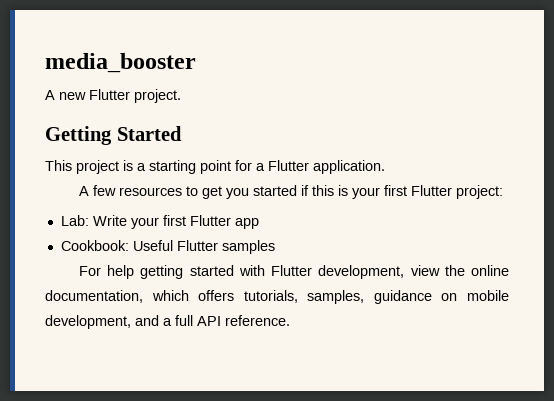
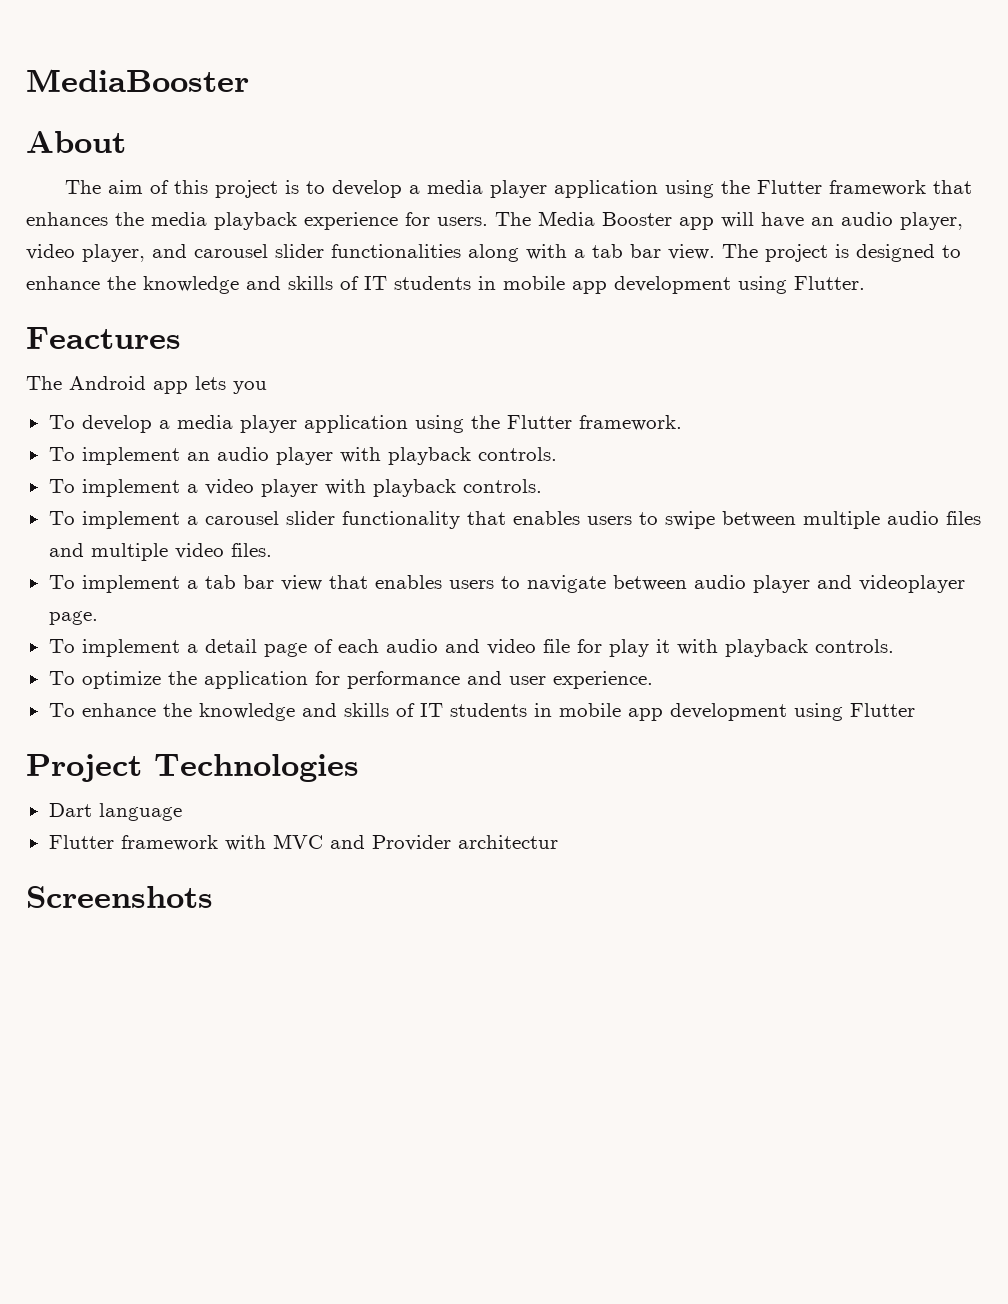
- media_booster
- A new Flutter project.
- Getting Started
- This project is a starting point for a Flutter application.
- A few resources to get you started if this is your first Flutter project:
- Lab: Write your first Flutter app
- Cookbook: Useful Flutter samples
- For help getting started with Flutter development, view the online documentation, which offers tutorials, samples, guidance on mobile development, and a full API reference.
+ MediaBooster
+ About
+ The aim of this project is to develop a media player application using the Flutter framework that enhances the media playback experience for users. The Media Booster app will have an audio player, video player, and carousel slider functionalities along with a tab bar view. The project is designed to enhance the knowledge and skills of IT students in mobile app development using Flutter.
+ Feactures
+ The Android app lets you
+ To develop a media player application using the Flutter framework.
+ To implement an audio player with playback controls.
+ To implement a video player with playback controls.
+ To implement a carousel slider functionality that enables users to swipe between multiple audio files and multiple video files.
+ To implement a tab bar view that enables users to navigate between audio player and videoplayer page.
+ To implement a detail page of each audio and video file for play it with playback controls.
+ To optimize the application for performance and user experience.
+ To enhance the knowledge and skills of IT students in mobile app development using Flutter
+ Project Technologies
+ Dart language
+ Flutter framework with MVC and Provider architectur
+ Screenshots

